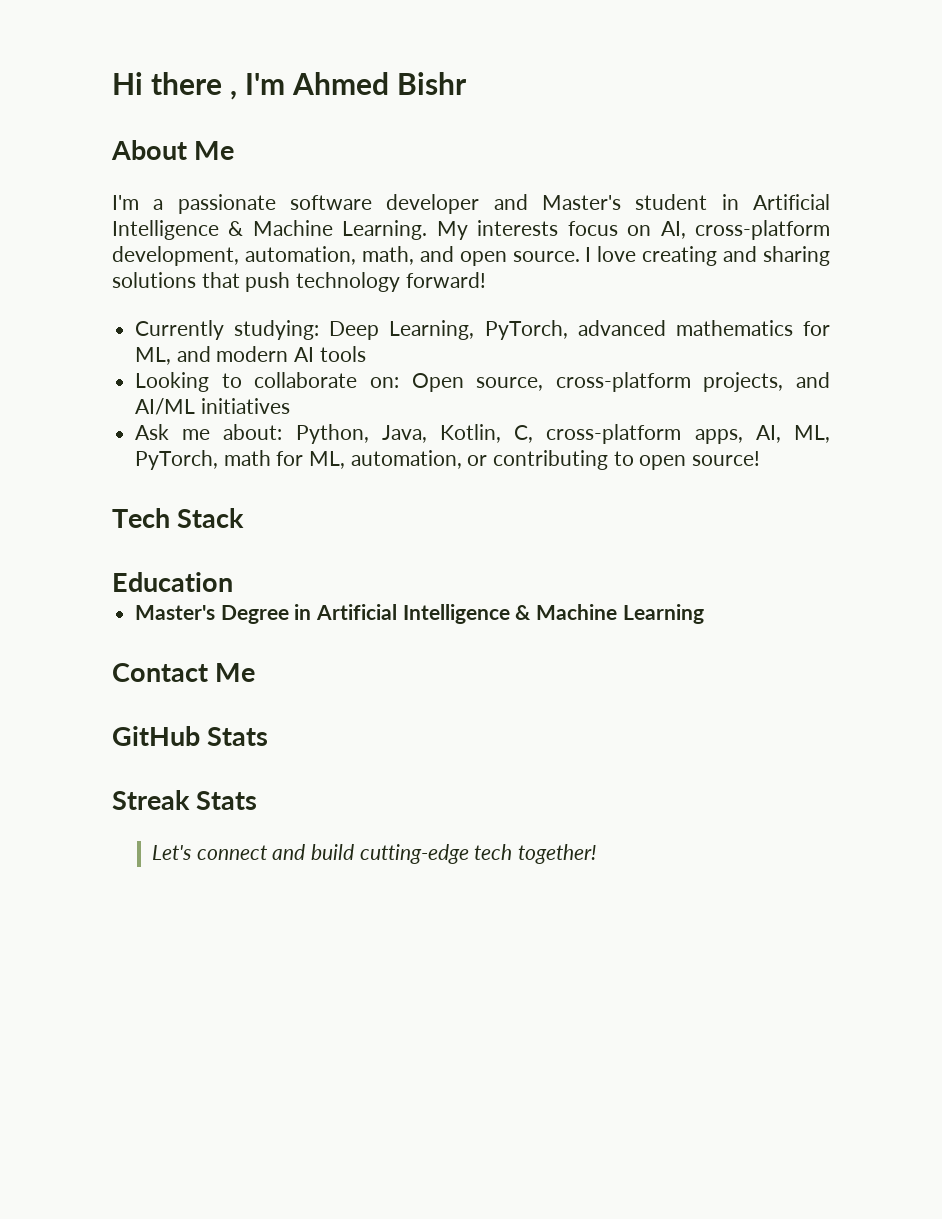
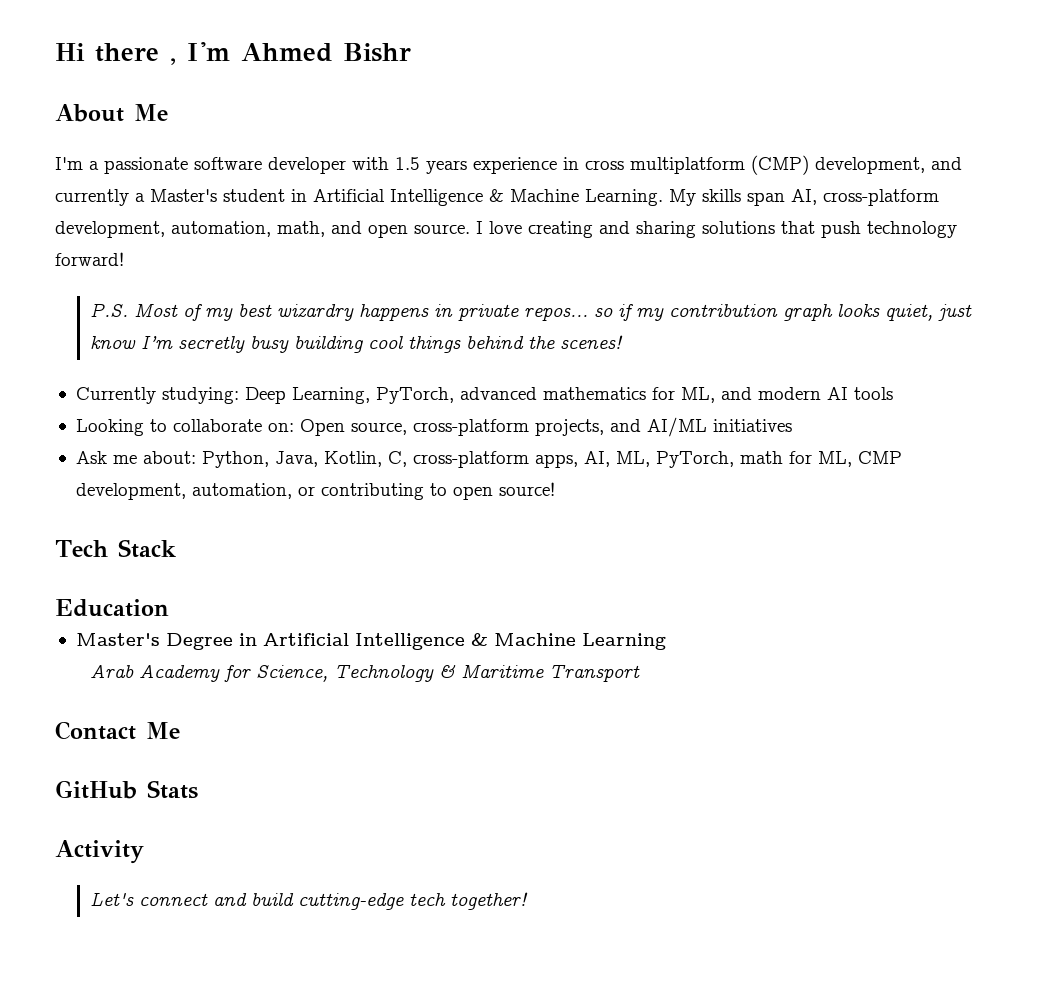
- I'm a passionate software developer and Master's student in Artificial Intelligence & Machine Learning.
+ I'm a passionate software developer with 1.5 years experience in cross multiplatform (CMP) development, and currently a Master's student in Artificial Intelligence & Machine Learning.
- My interests focus on AI, cross-platform development, automation, math, and open source.
+ My skills span AI, cross-platform development, automation, math, and open source.
+ P.S. Most of my best wizardry happens in private repos... so if my contribution graph looks quiet, just know I’m secretly busy building cool things behind the scenes!
- Ask me about: Python, Java, Kotlin, C, cross-platform apps, AI, ML, PyTorch, math for ML, automation, or contributing to open source!
+ Ask me about: Python, Java, Kotlin, C, cross-platform apps, AI, ML, PyTorch, math for ML, CMP development, automation, or contributing to open source!
+ Arab Academy for Science, Technology & Maritime Transport
- Streak Stats
+ Activity

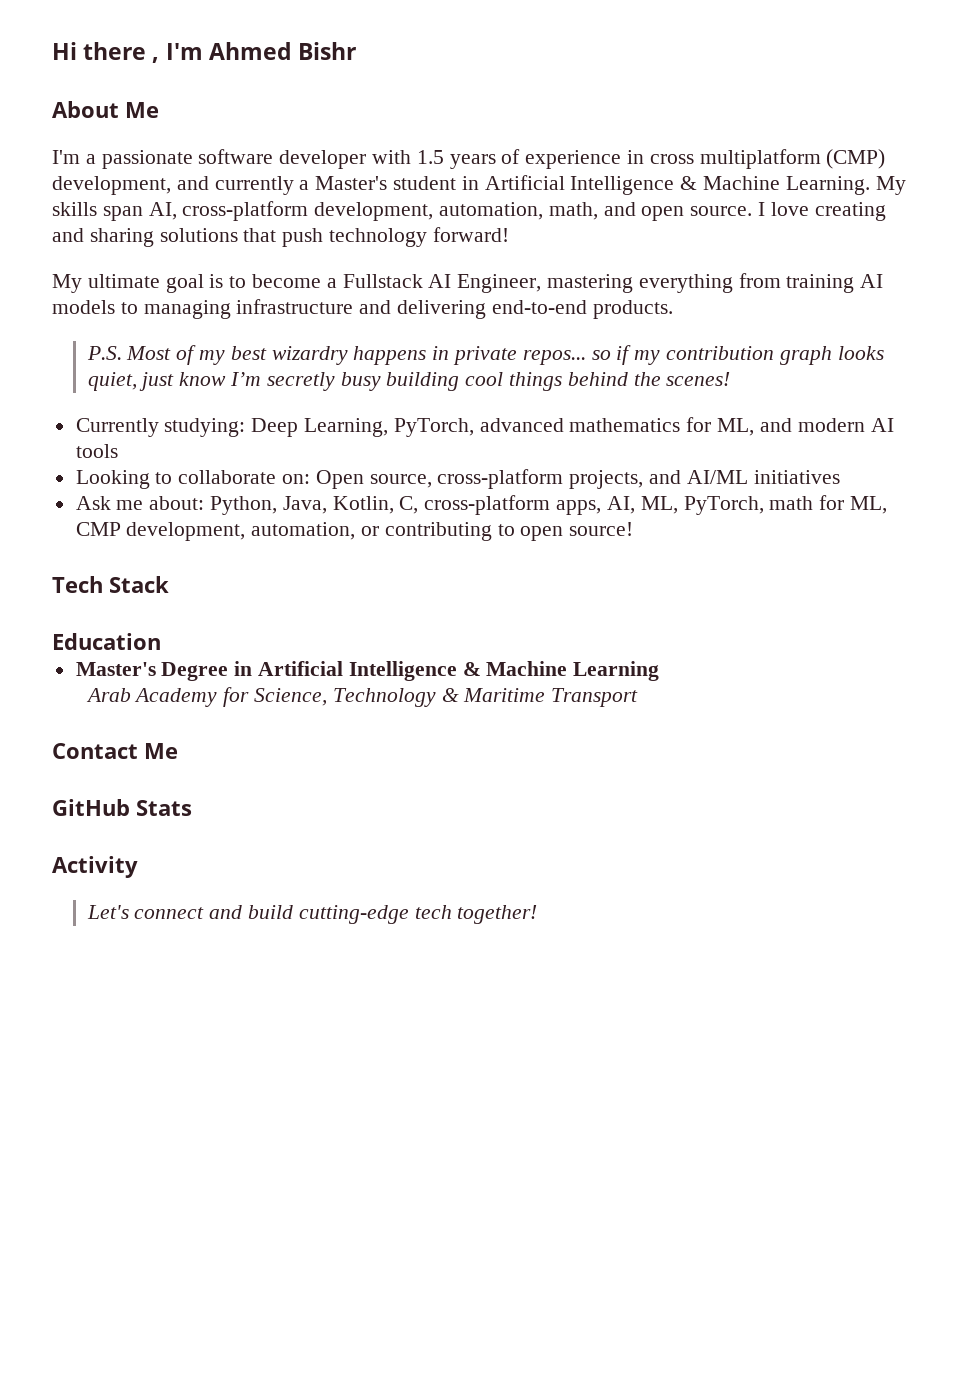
- I'm a passionate software developer with 1.5 years experience in cross multiplatform (CMP) development, and currently a Master's student in Artificial Intelligence & Machine Learning.
+ I'm a passionate software developer with 1.5 years of experience in cross multiplatform (CMP) development, and currently a Master's student in Artificial Intelligence & Machine Learning.
+ My ultimate goal is to become a Fullstack AI Engineer, mastering everything from training AI models to managing infrastructure and delivering end-to-end products.

